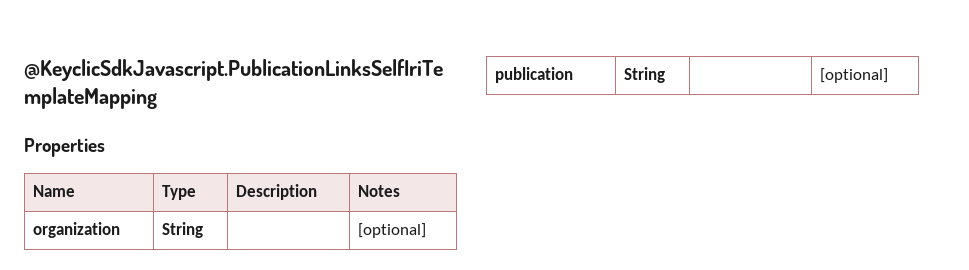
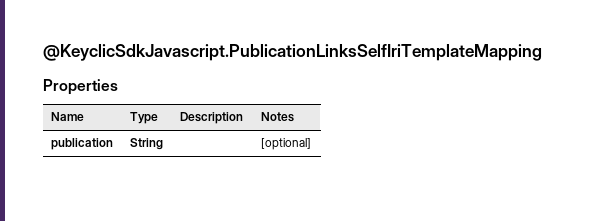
- organization | String | | [optional]

